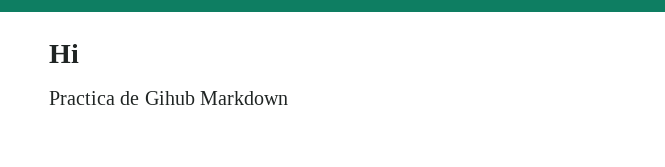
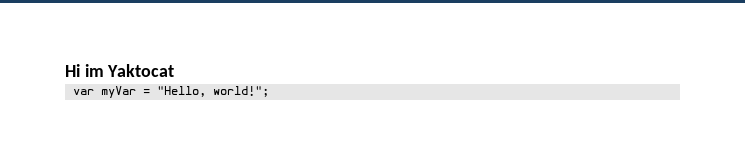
- Hi
- Practica de Gihub Markdown
+ Hi im Yaktocat
+ var myVar = "Hello, world!";

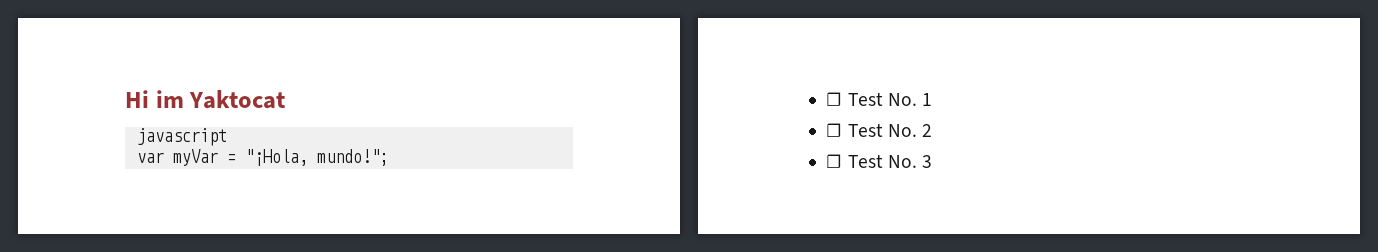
+ javascript
- var myVar = "Hello, world!";
+ var myVar = "¡Hola, mundo!";
+ ☐ Test No. 1
+ ☐ Test No. 2
+ ☐ Test No. 3

